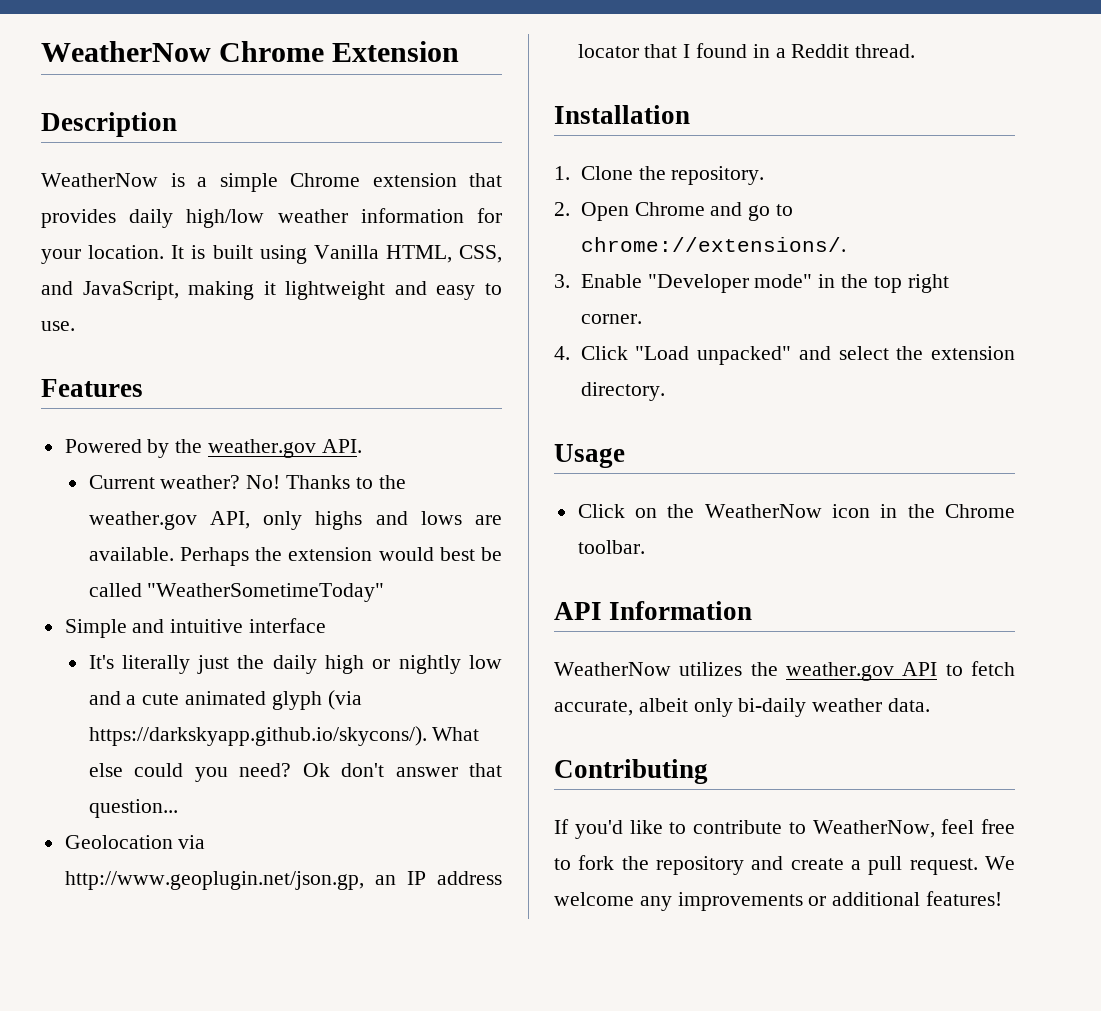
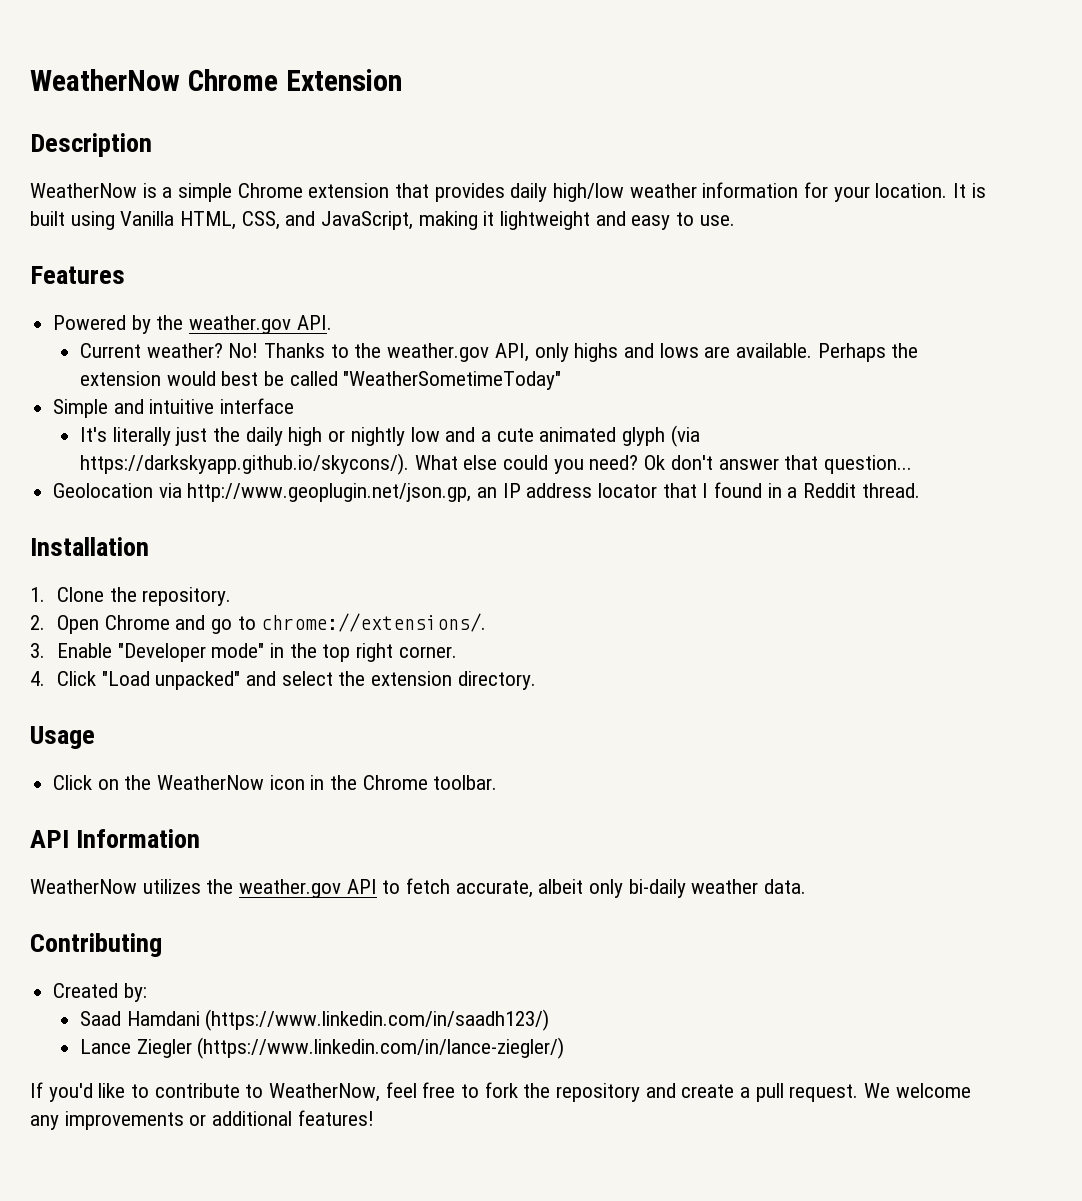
+ Created by:
+ Saad Hamdani (https://www.linkedin.com/in/saadh123/)
+ Lance Ziegler (https://www.linkedin.com/in/lance-ziegler/)

